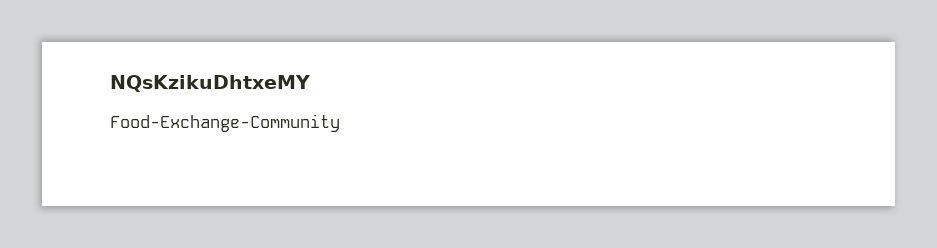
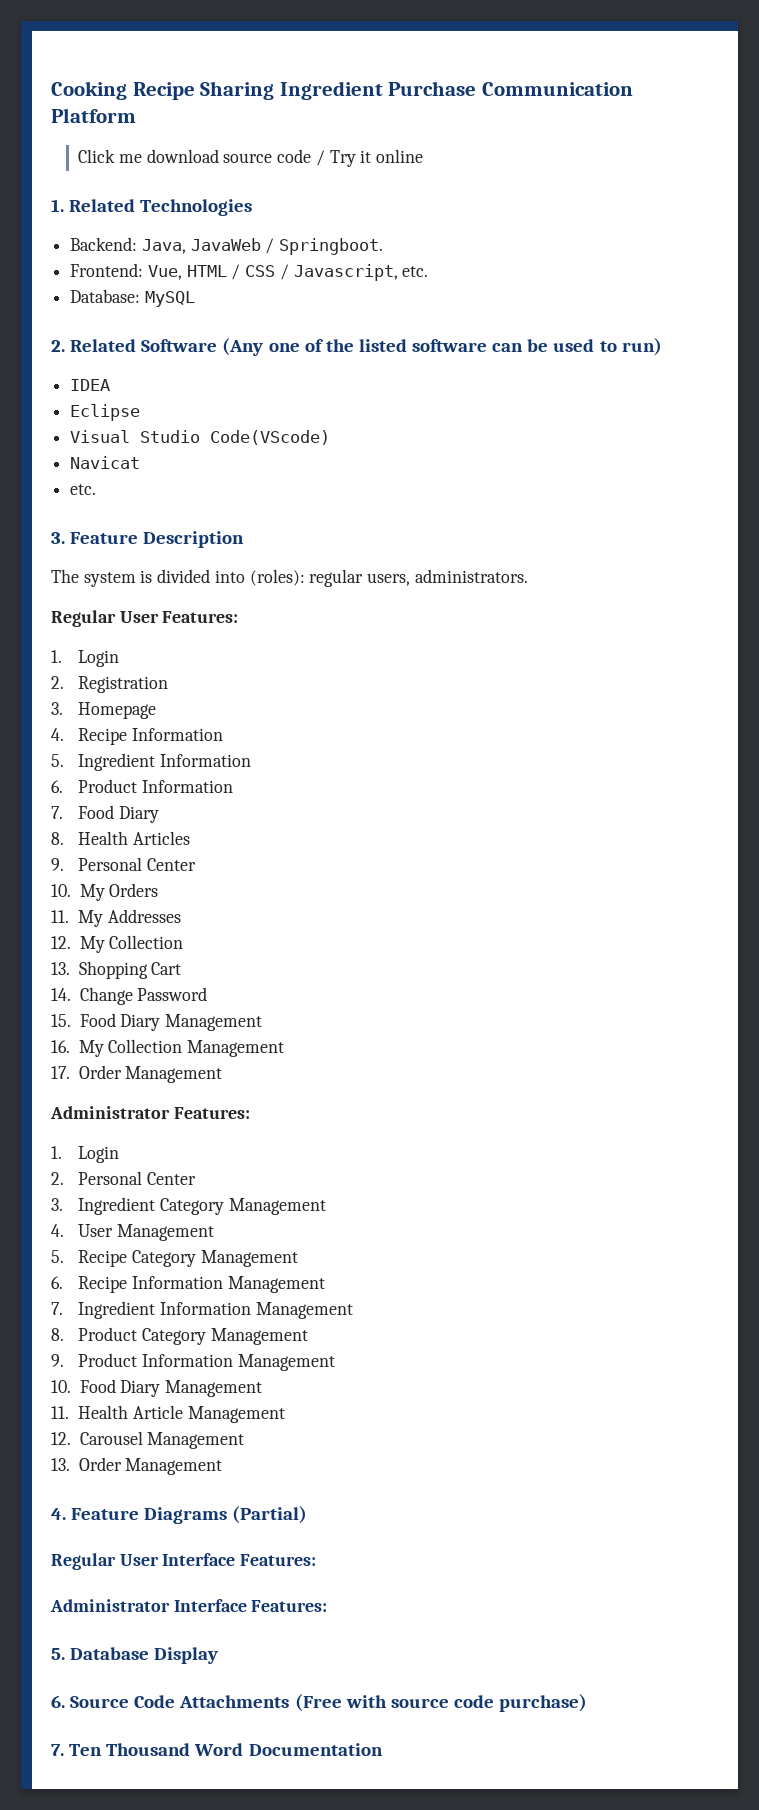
- NQsKzikuDhtxeMY
- Food-Exchange-Community
+ Cooking Recipe Sharing Ingredient Purchase Communication Platform
+ Click me download source code / Try it online
+ 1. Related Technologies
+ Backend: Java, JavaWeb / Springboot.
+ Frontend: Vue, HTML / CSS / Javascript, etc.
+ Database: MySQL
+ 2. Related Software (Any one of the listed software can be used to run)
+ IDEA
+ Eclipse
+ Visual Studio Code(VScode)
+ Navicat
+ etc.
+ 3. Feature Description
+ The system is divided into (roles): regular users, administrators.
+ Regular User Features:
+ 1. Login
+ 2. Registration
+ 3. Homepage
+ 4. Recipe Information
+ 5. Ingredient Information
+ 6. Product Information
+ 7. Food Diary
+ 8. Health Articles
+ 9. Personal Center
+ 10. My Orders
+ 11. My Addresses
+ 12. My Collection
+ 13. Shopping Cart
+ 14. Change Password
+ 15. Food Diary Management
+ 16. My Collection Management
+ 17. Order Management
+ Administrator Features:
+ 1. Login
+ 2. Personal Center
+ 3. Ingredient Category Management
+ 4. User Management
+ 5. Recipe Category Management
+ 6. Recipe Information Management
+ 7. Ingredient Information Management
+ 8. Product Category Management
+ 9. Product Information Management
+ 10. Food Diary Management
+ 11. Health Article Management
+ 12. Carousel Management
+ 13. Order Management
+ 4. Feature Diagrams (Partial)
+ Regular User Interface Features:
+ Administrator Interface Features:
+ 5. Database Display
+ 6. Source Code Attachments (Free with source code purchase)
+ 7. Ten Thousand Word Documentation

